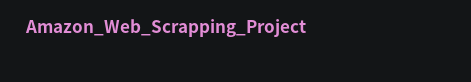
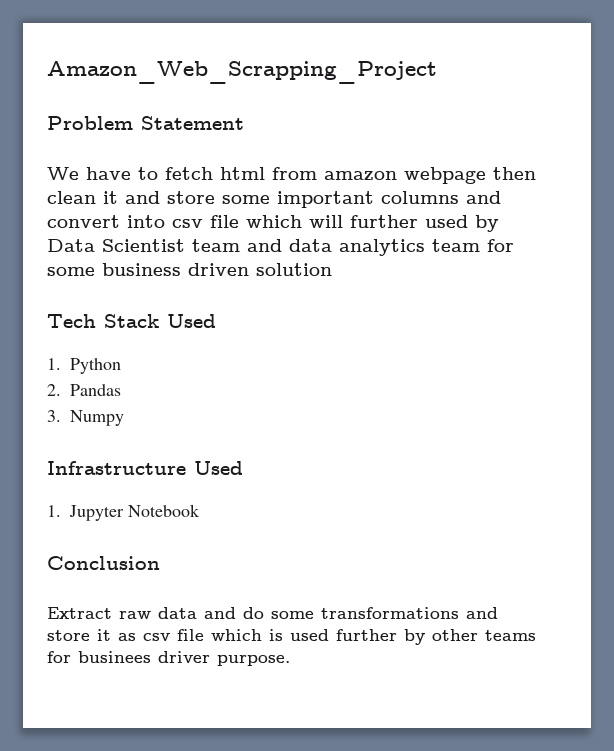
+ Problem Statement
+ We have to fetch html from amazon webpage then clean it and store some important columns and convert into csv file which will further used by Data Scientist team and data analytics team for some business driven solution
+ Tech Stack Used
+ 1. Python
+ 2. Pandas
+ 3. Numpy
+ Infrastructure Used
+ 1. Jupyter Notebook
+ Conclusion
+ Extract raw data and do some transformations and store it as csv file which is used further by other teams for businees driver purpose.

